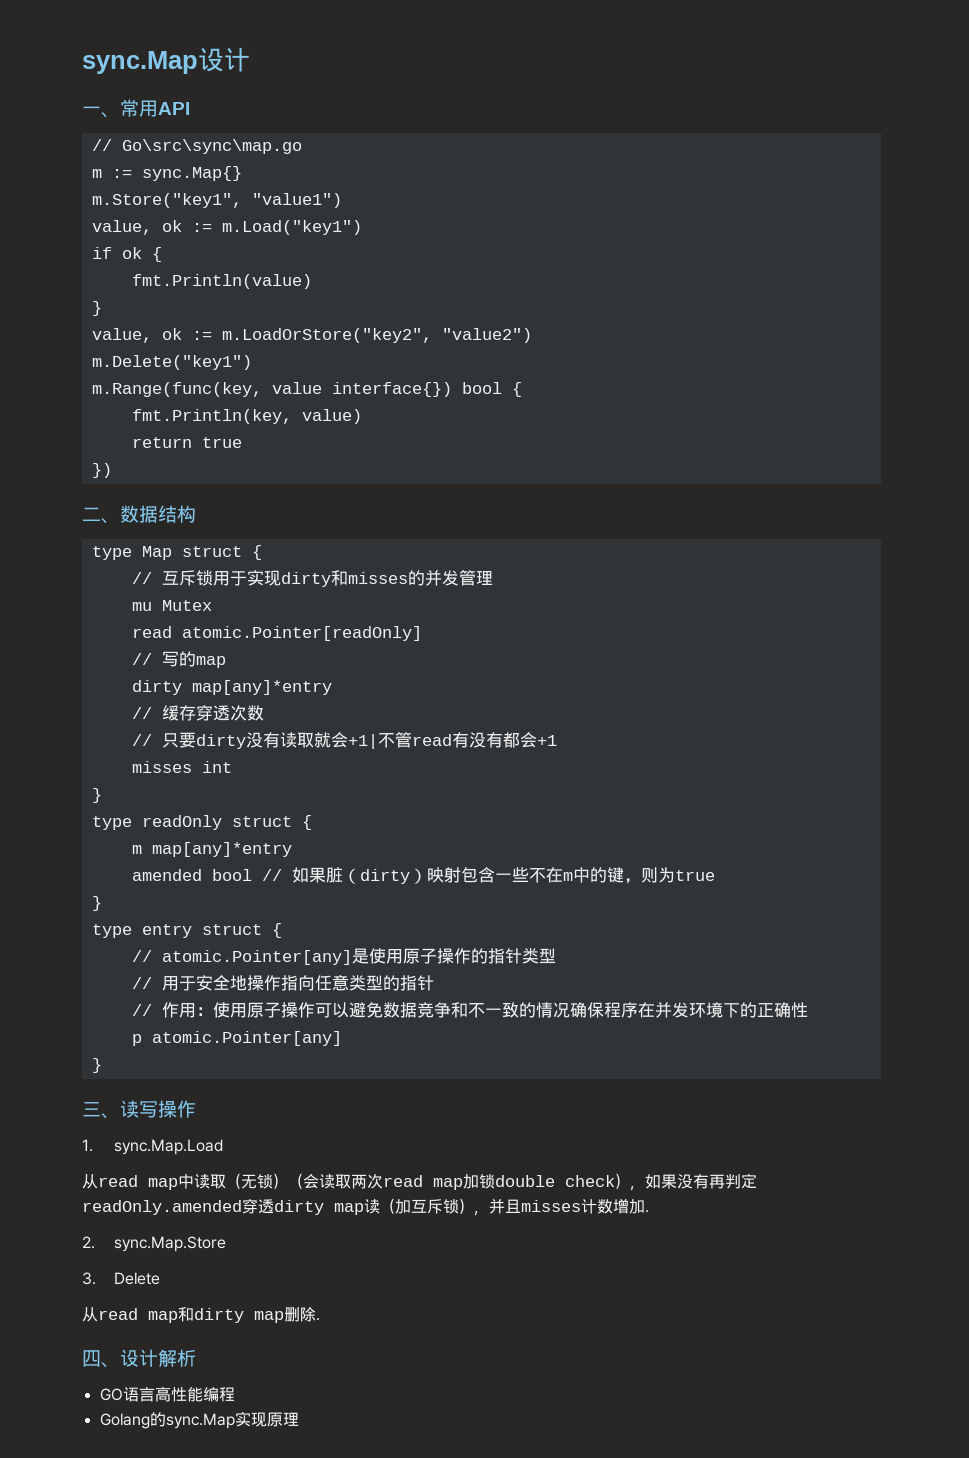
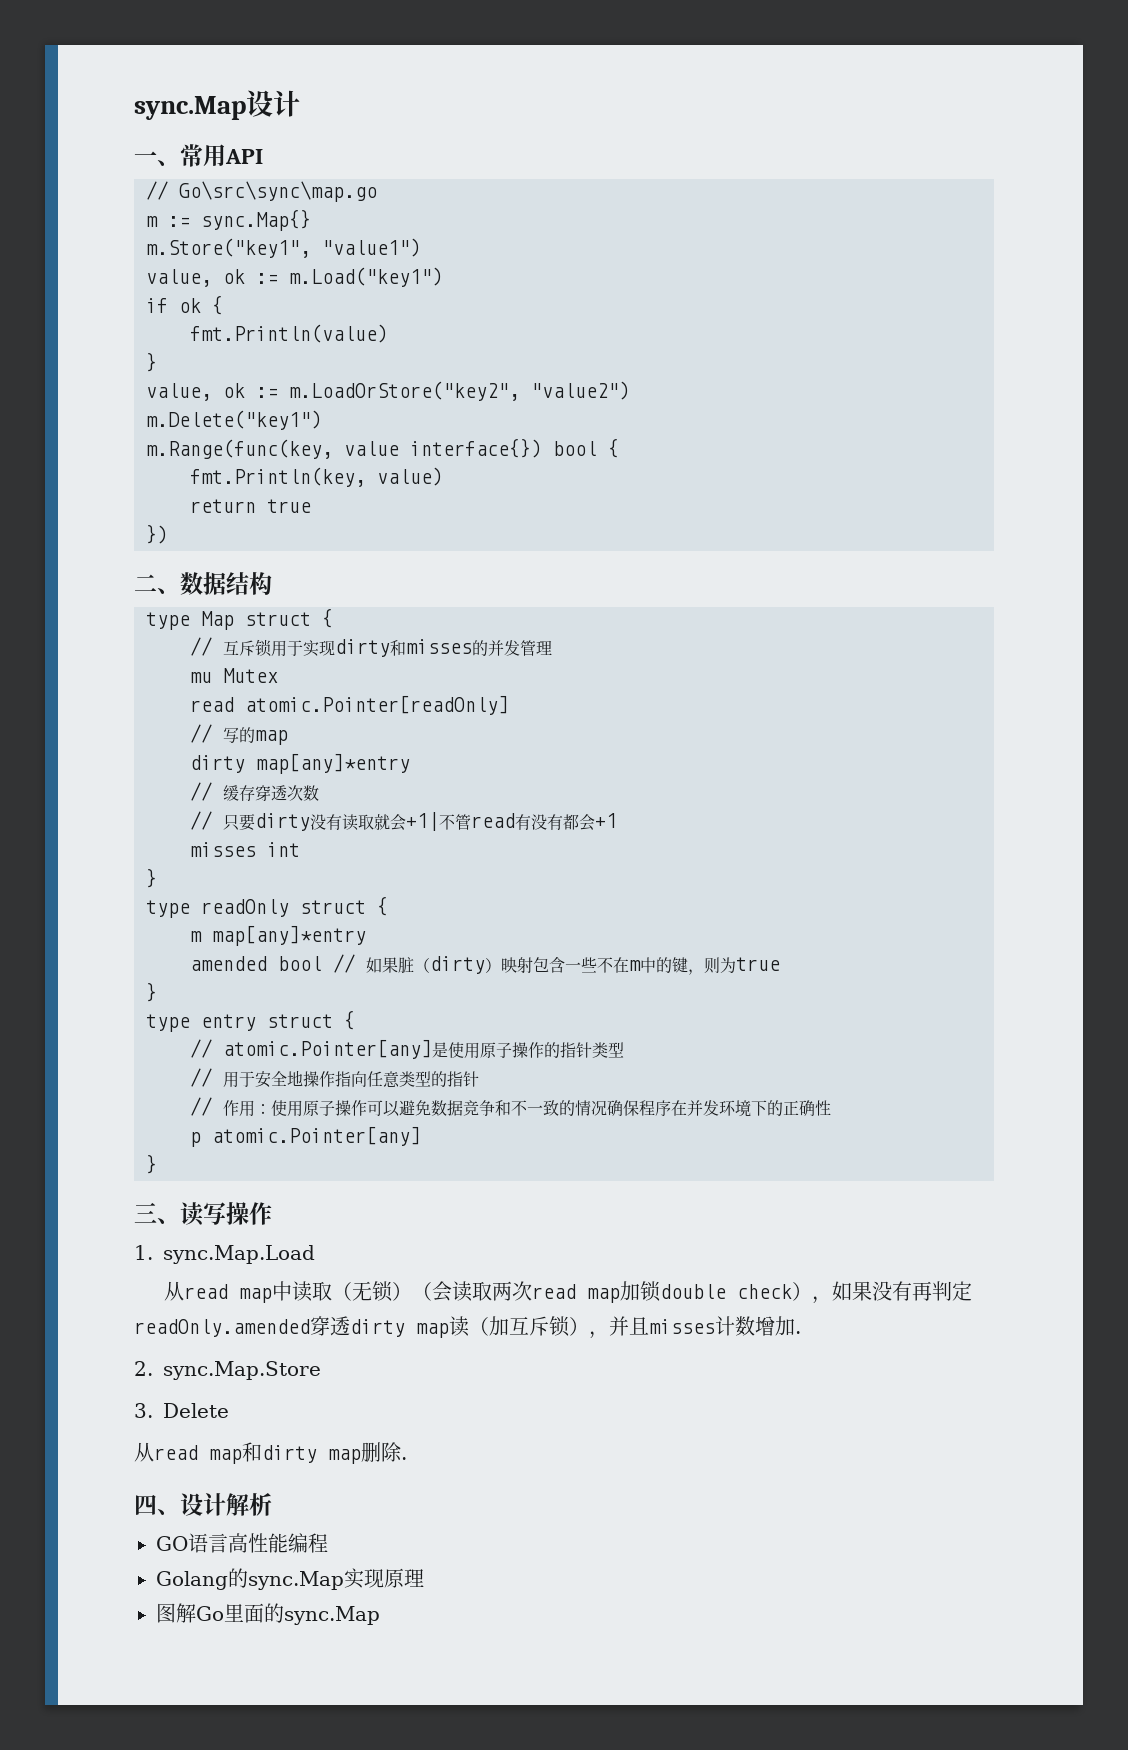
+ 图解Go里面的sync.Map

